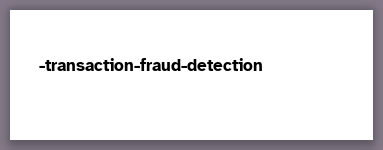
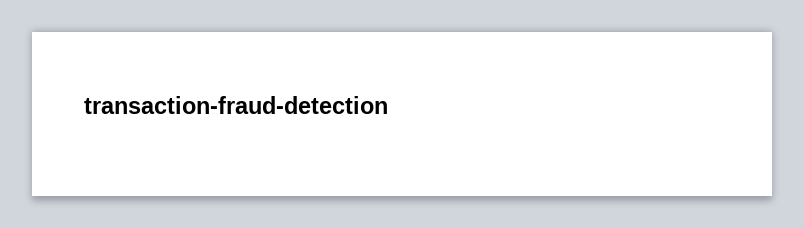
- -transaction-fraud-detection
+ transaction-fraud-detection

